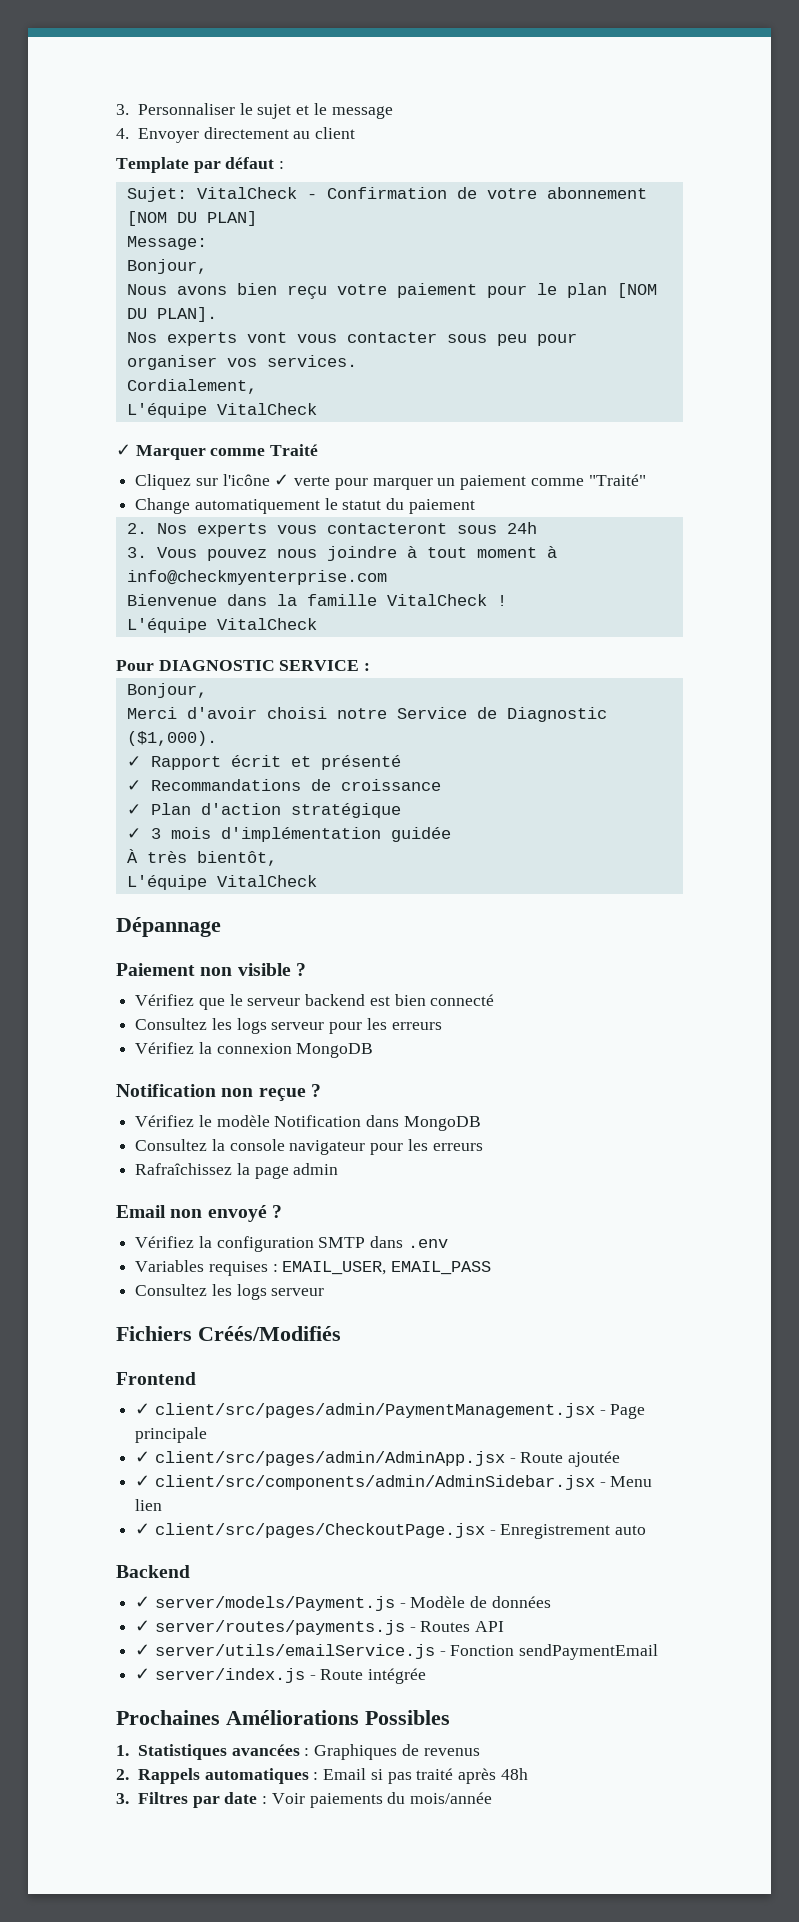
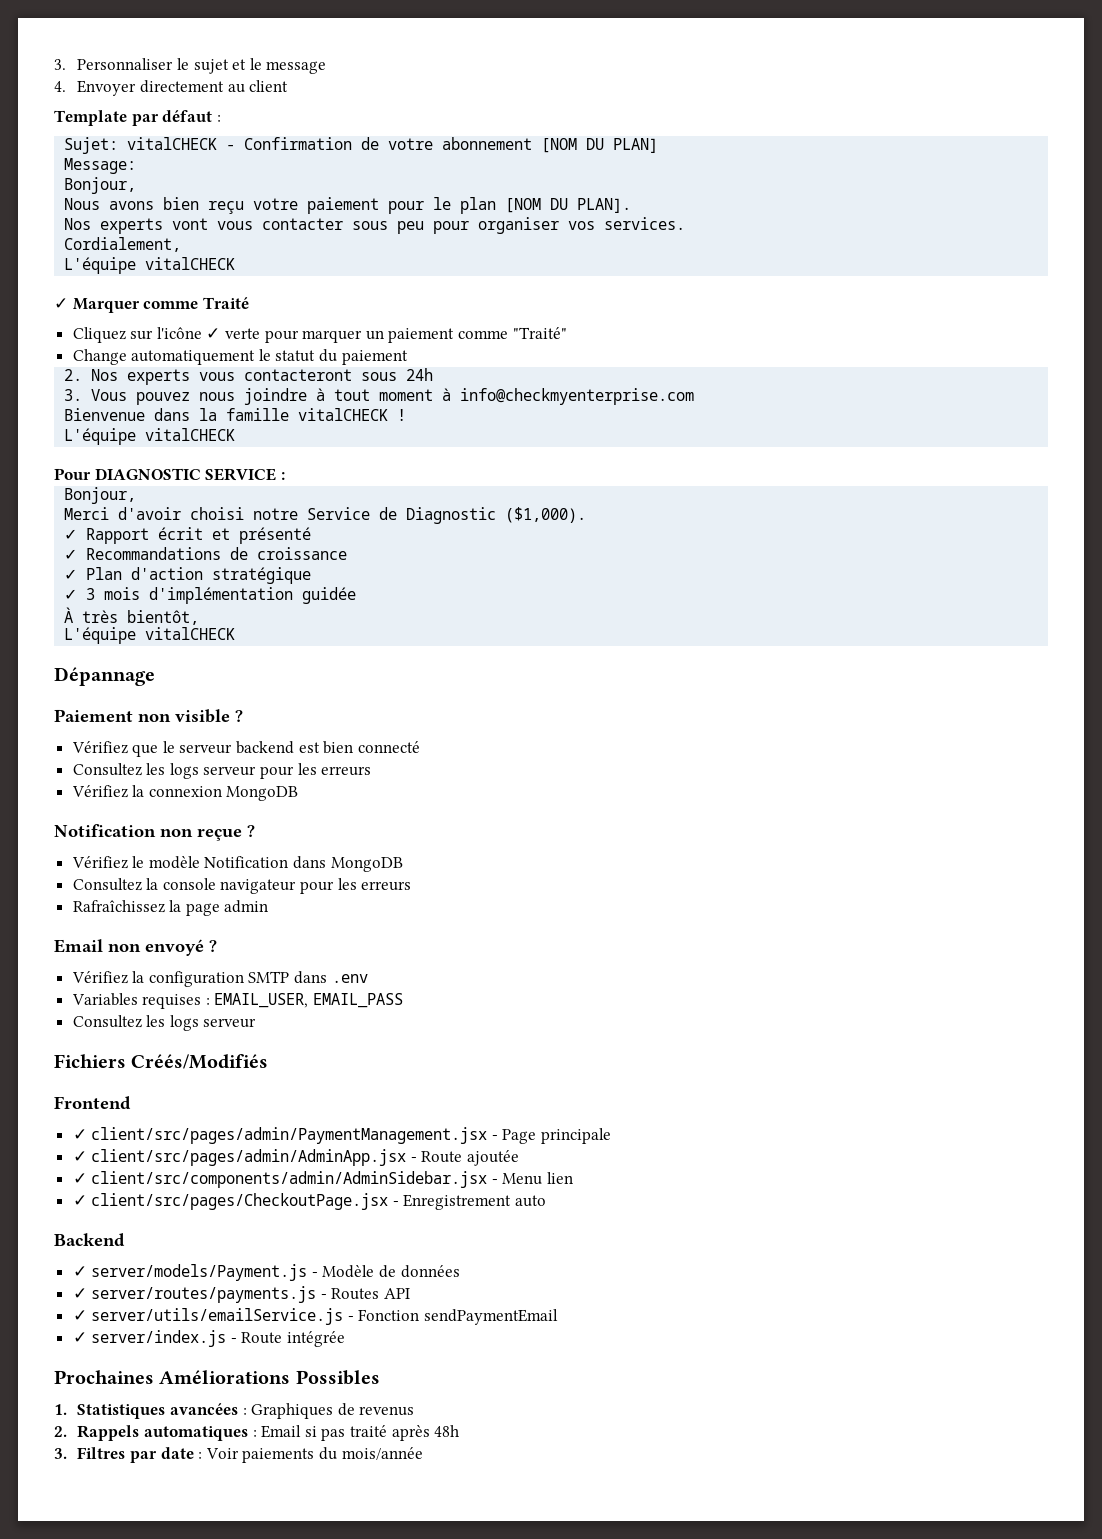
- Sujet: VitalCheck - Confirmation de votre abonnement [NOM DU PLAN]
+ Sujet: vitalCHECK - Confirmation de votre abonnement [NOM DU PLAN]
  Cordialement,
- L'équipe VitalCheck
+ L'équipe vitalCHECK
- Bienvenue dans la famille VitalCheck !
- L'équipe VitalCheck
+ Bienvenue dans la famille vitalCHECK !
+ L'équipe vitalCHECK
  À très bientôt,
- L'équipe VitalCheck
+ L'équipe vitalCHECK

